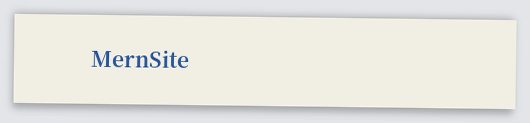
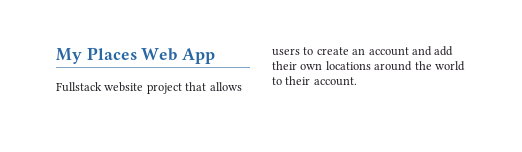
- MernSite
+ My Places Web App
+ Fullstack website project that allows users to create an account and add their own locations around the world to their account.

